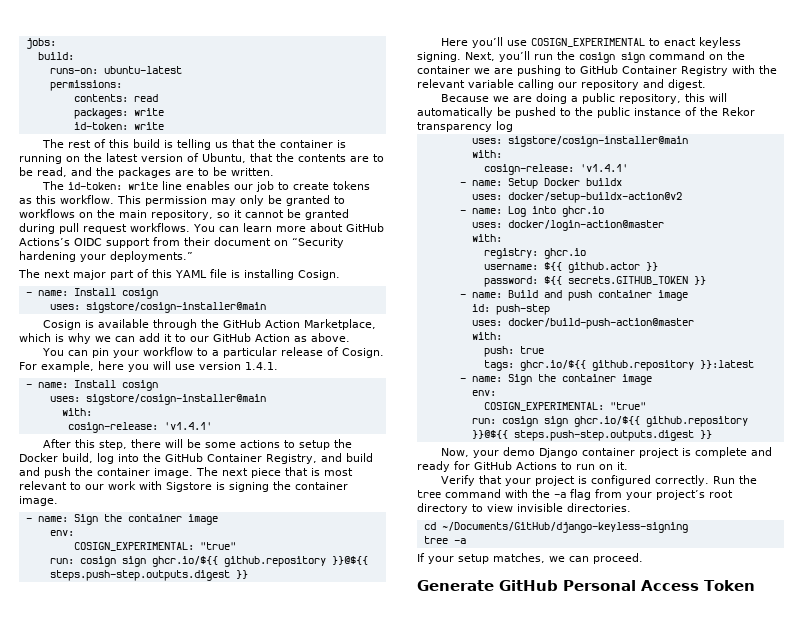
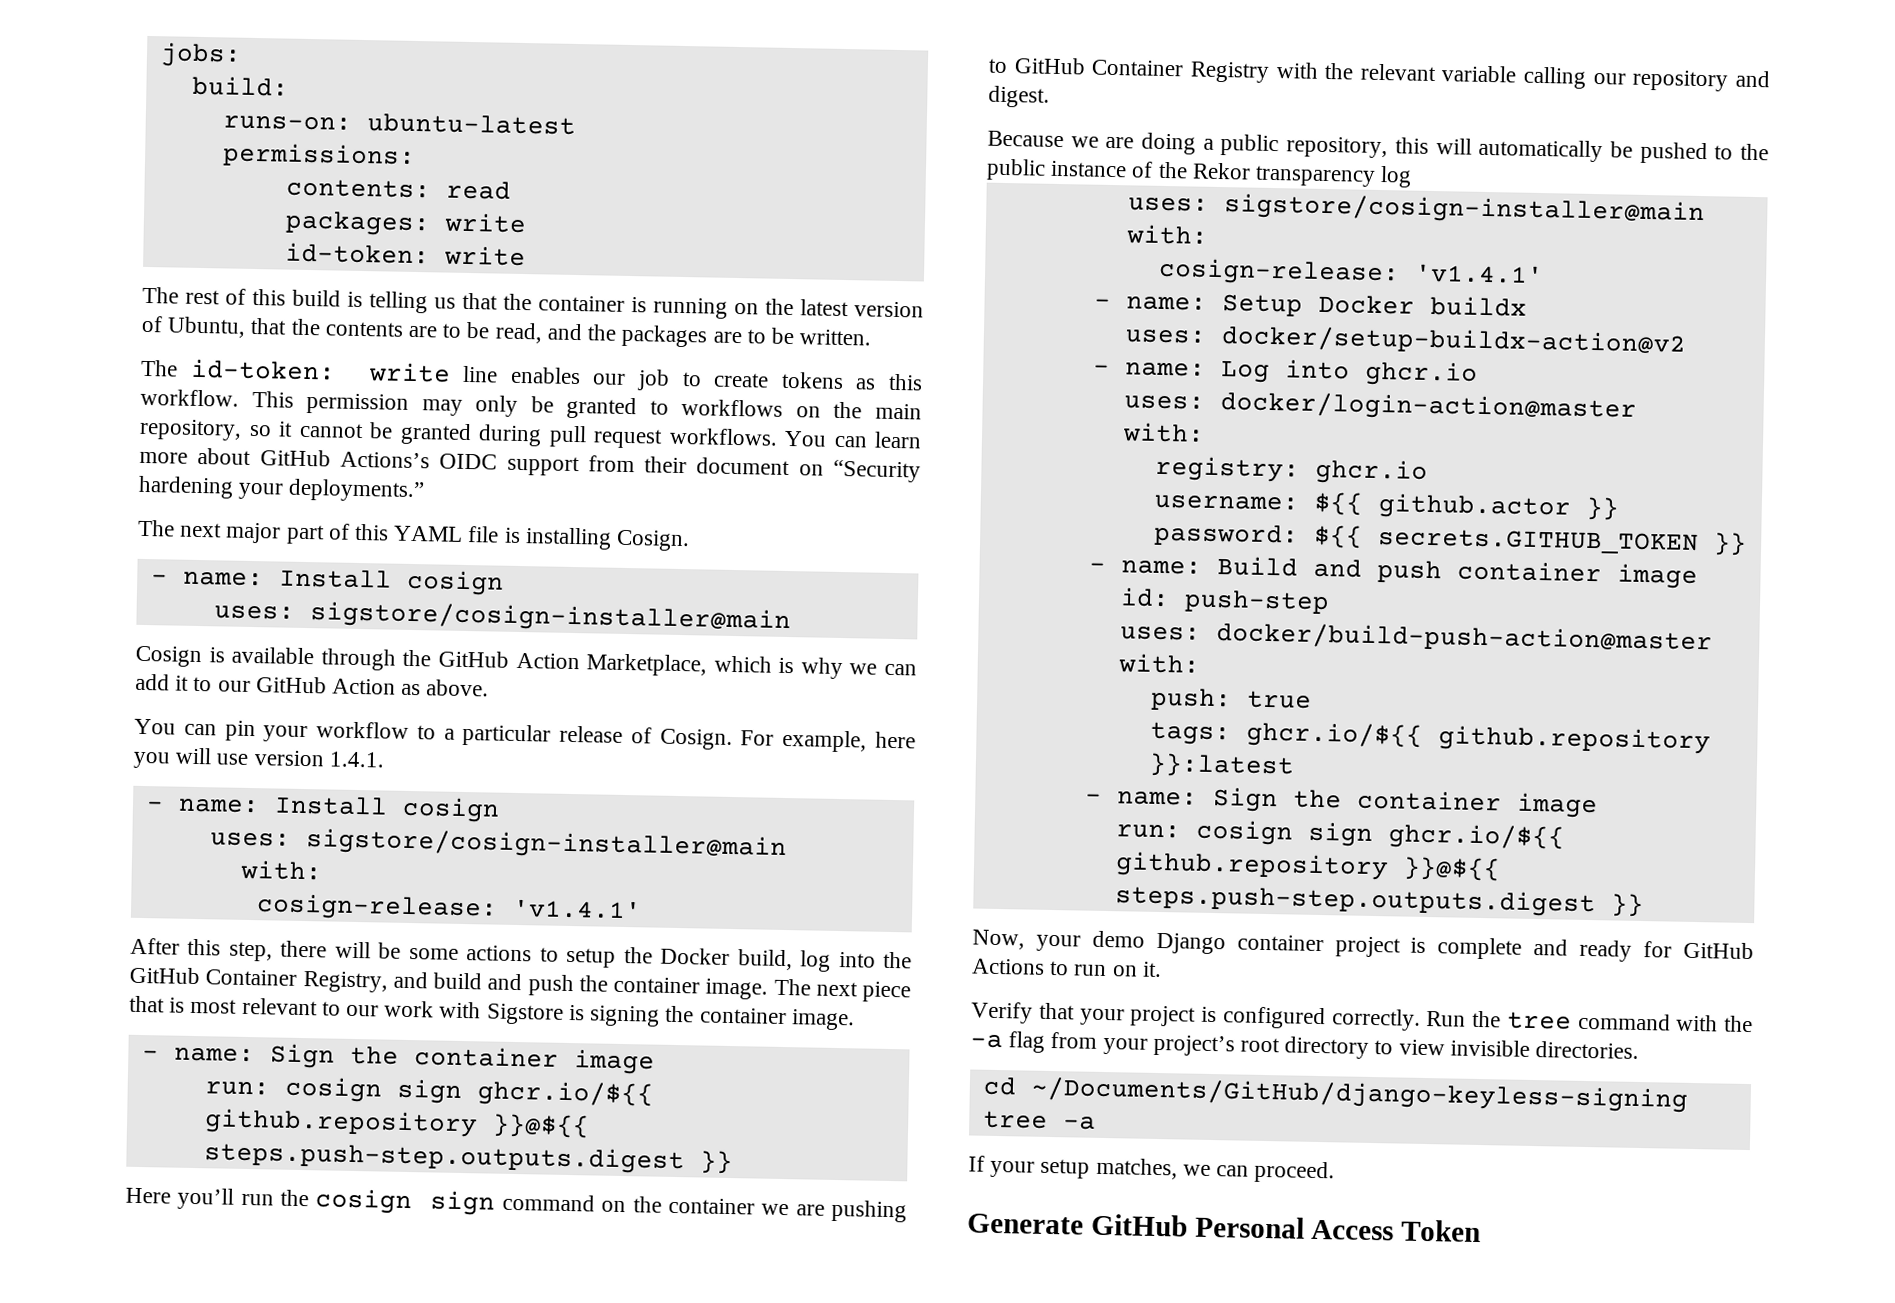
  The next piece that is most relevant to our work with Sigstore is signing the container image.
  - name: Sign the container image
- env:
- COSIGN_EXPERIMENTAL: "true"
- Here you’ll use COSIGN_EXPERIMENTAL to enact keyless signing. Next, you’ll run the cosign sign command on the container we are pushing to GitHub Container Registry with the relevant variable calling our repository and digest.
+ Here you’ll run the cosign sign command on the container we are pushing to GitHub Container Registry with the relevant variable calling our repository and digest.
  tags: ghcr.io/${{ github.repository }}:latest
  - name: Sign the container image
- env:
- COSIGN_EXPERIMENTAL: "true"

